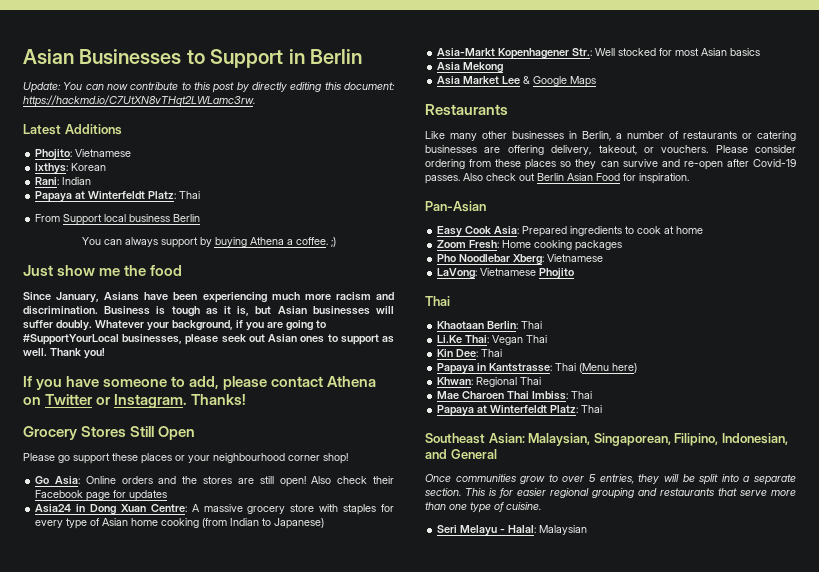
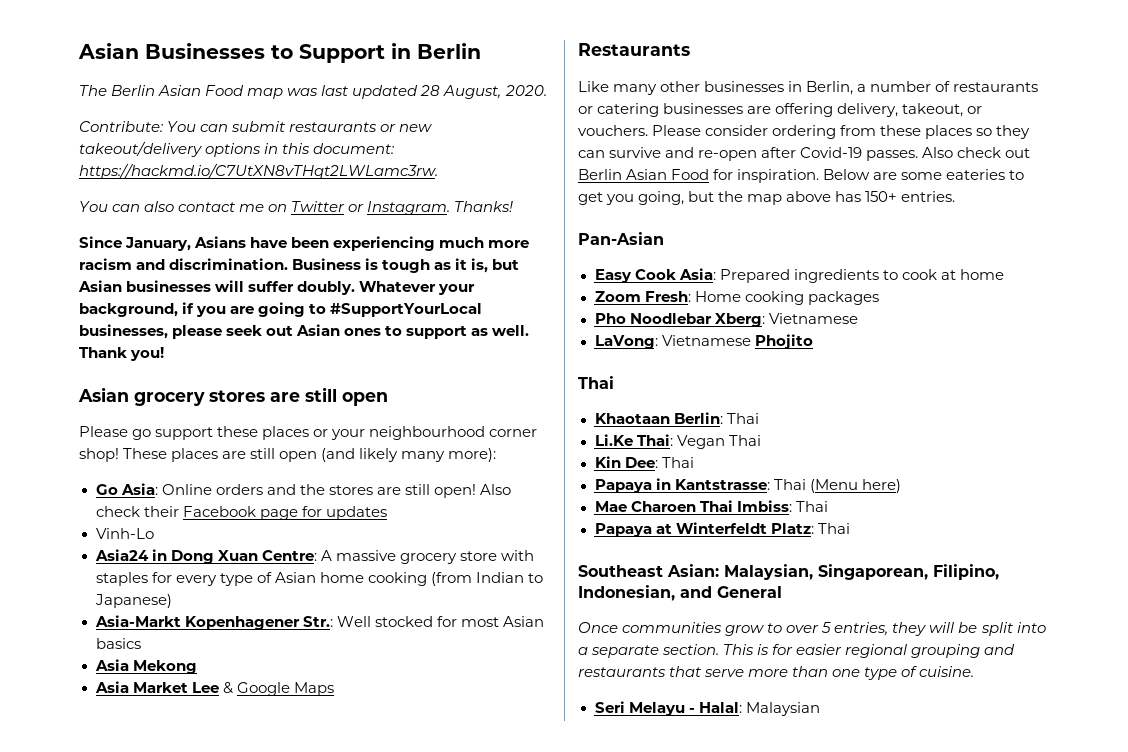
- Update: You can now contribute to this post by directly editing this document: https://hackmd.io/C7UtXN8vTHqt2LWLamc3rw.
- Latest Additions
- Phojito: Vietnamese
- Ixthys: Korean
- Rani: Indian
- Papaya at Winterfeldt Platz: Thai
- From Support local business Berlin
- You can always support by buying Athena a coffee. ;)
- Just show me the food
+ The Berlin Asian Food map was last updated 28 August, 2020.
+ Contribute: You can submit restaurants or new takeout/delivery options in this document: https://hackmd.io/C7UtXN8vTHqt2LWLamc3rw.
+ You can also contact me on Twitter or Instagram. Thanks!
- If you have someone to add, please contact Athena on Twitter or Instagram. Thanks!
- Grocery Stores Still Open
+ Asian grocery stores are still open
+ These places are still open (and likely many more):
+ Vinh-Lo
+ Below are some eateries to get you going, but the map above has 150+ entries.
- Khwan: Regional Thai

